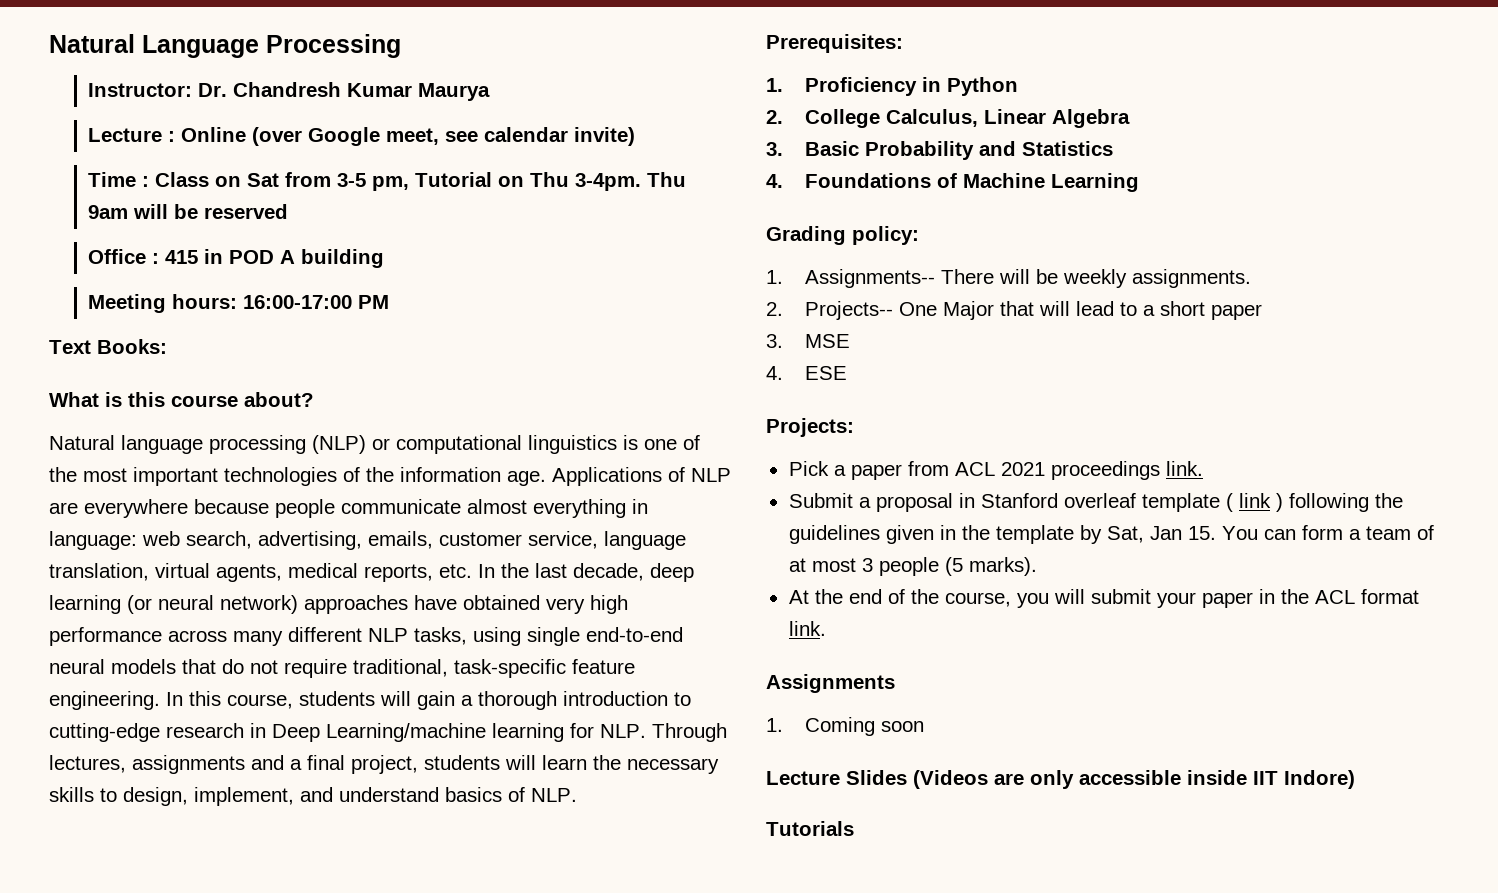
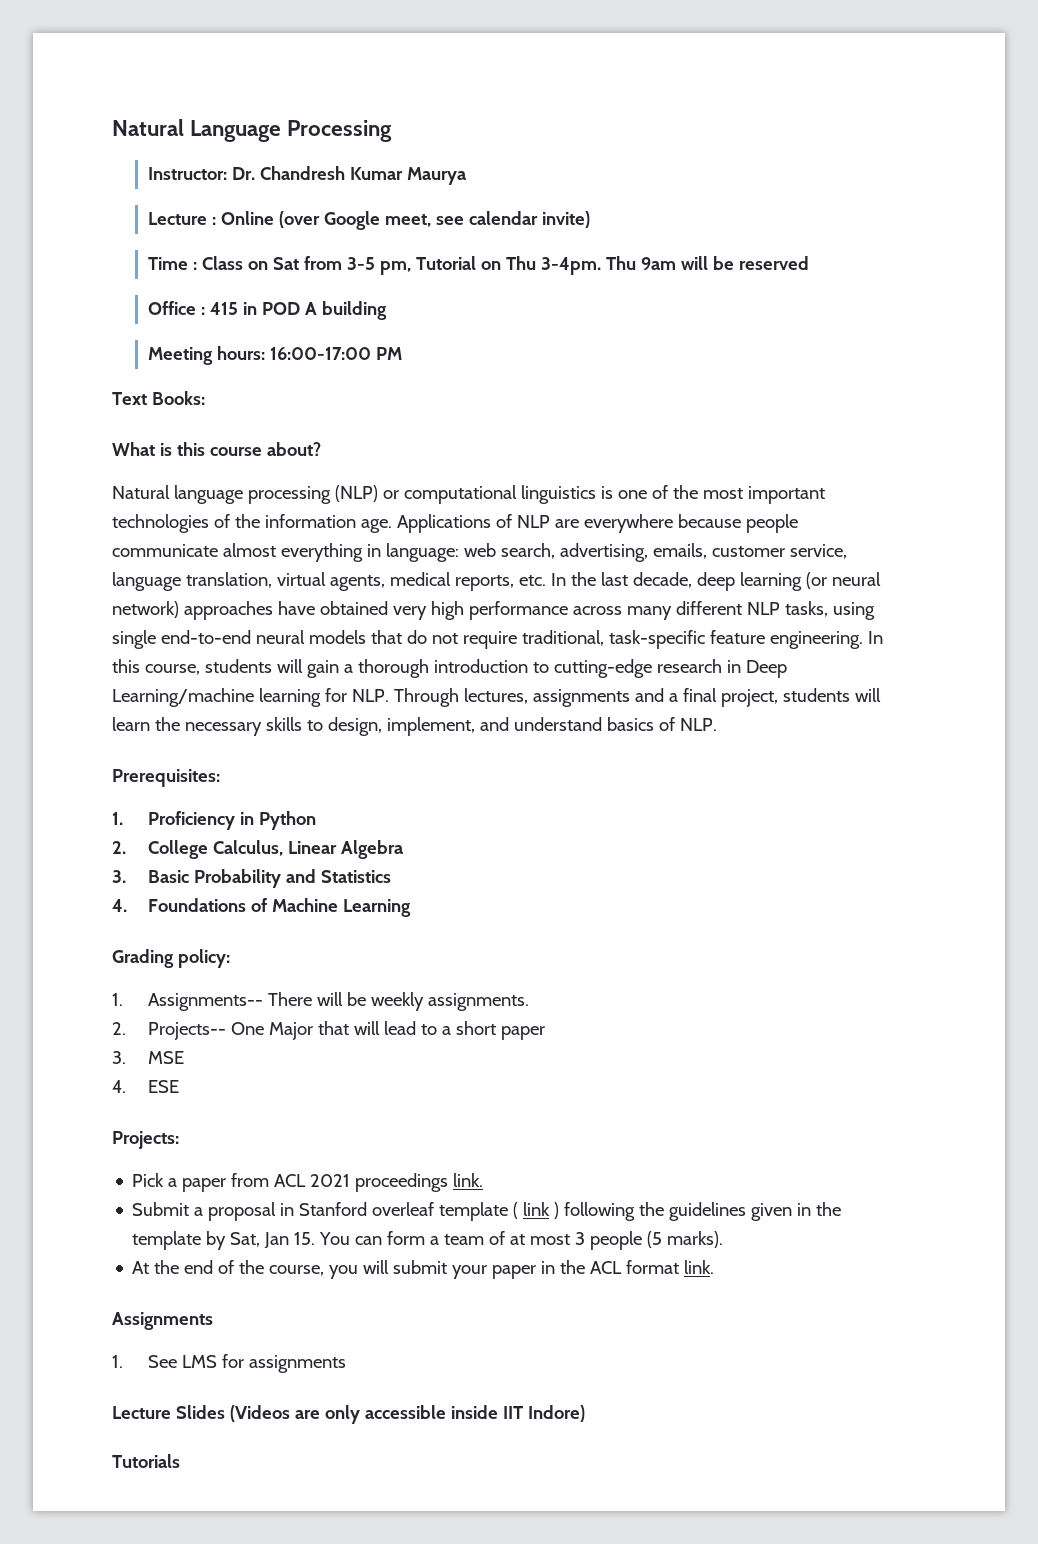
- 1. Coming soon
+ 1. See LMS for assignments

